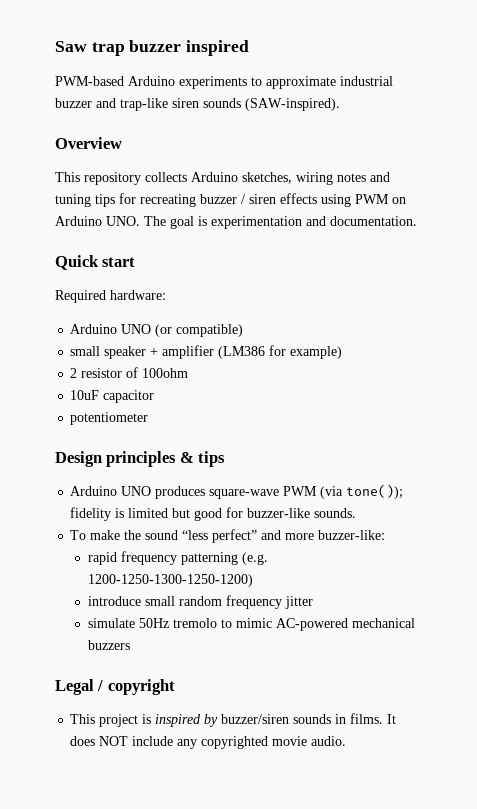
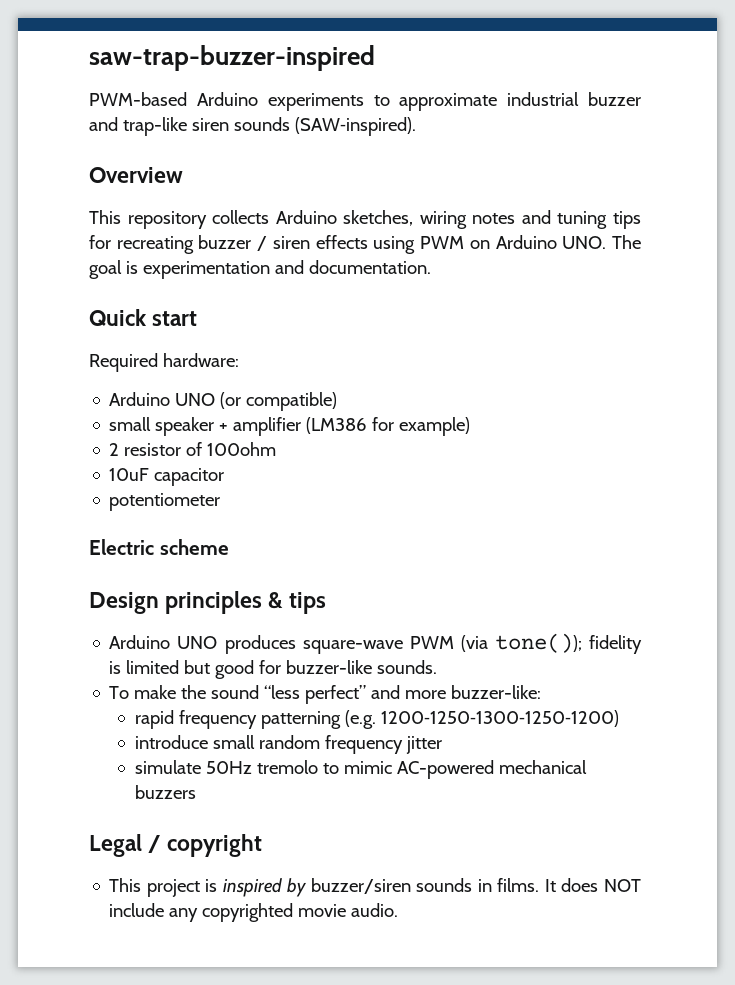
- Saw trap buzzer inspired
+ saw-trap-buzzer-inspired
+ Electric scheme

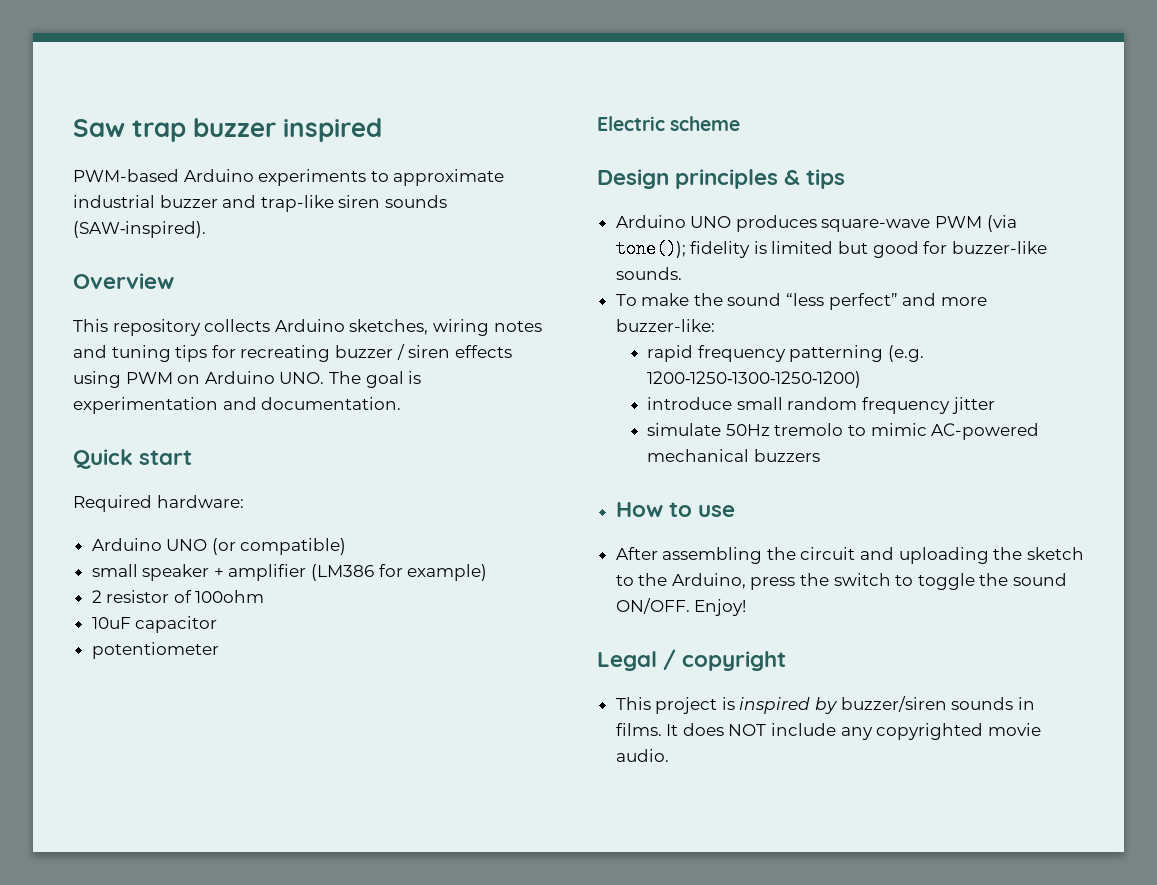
- saw-trap-buzzer-inspired
+ Saw trap buzzer inspired
+ How to use
+ After assembling the circuit and uploading the sketch to the Arduino, press the switch to toggle the sound ON/OFF. Enjoy!

